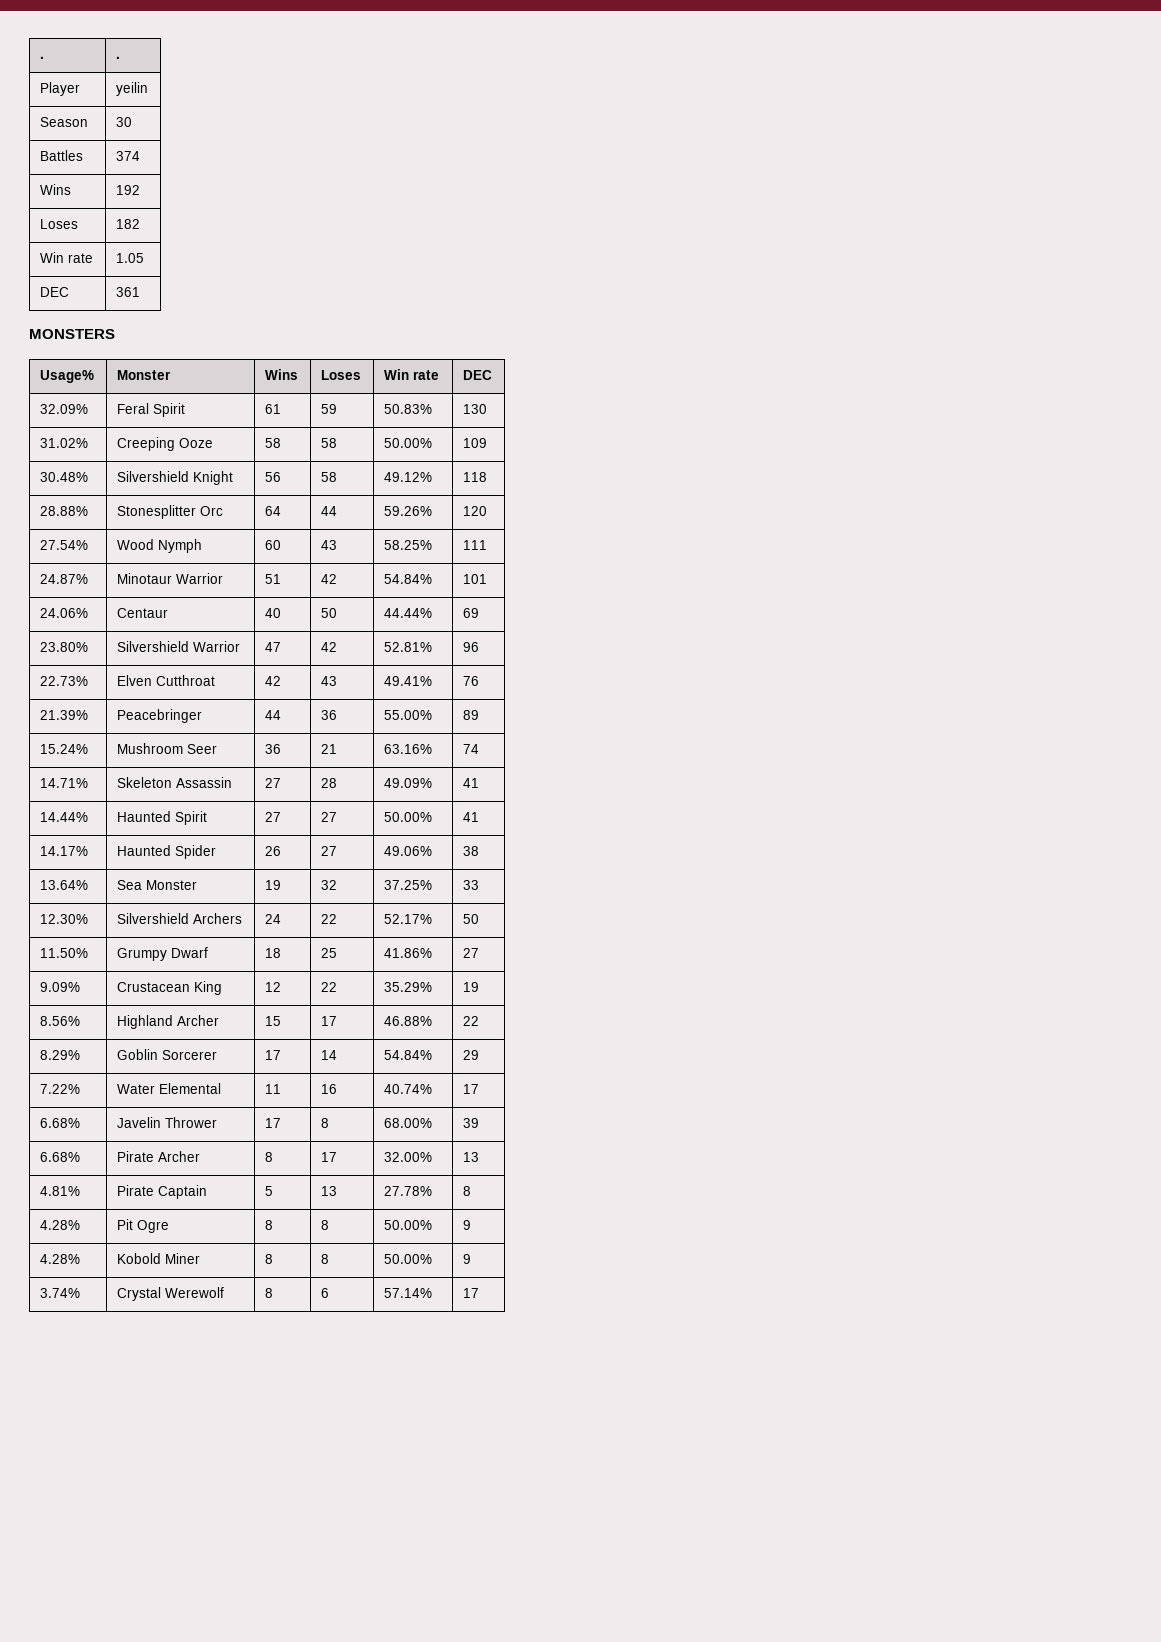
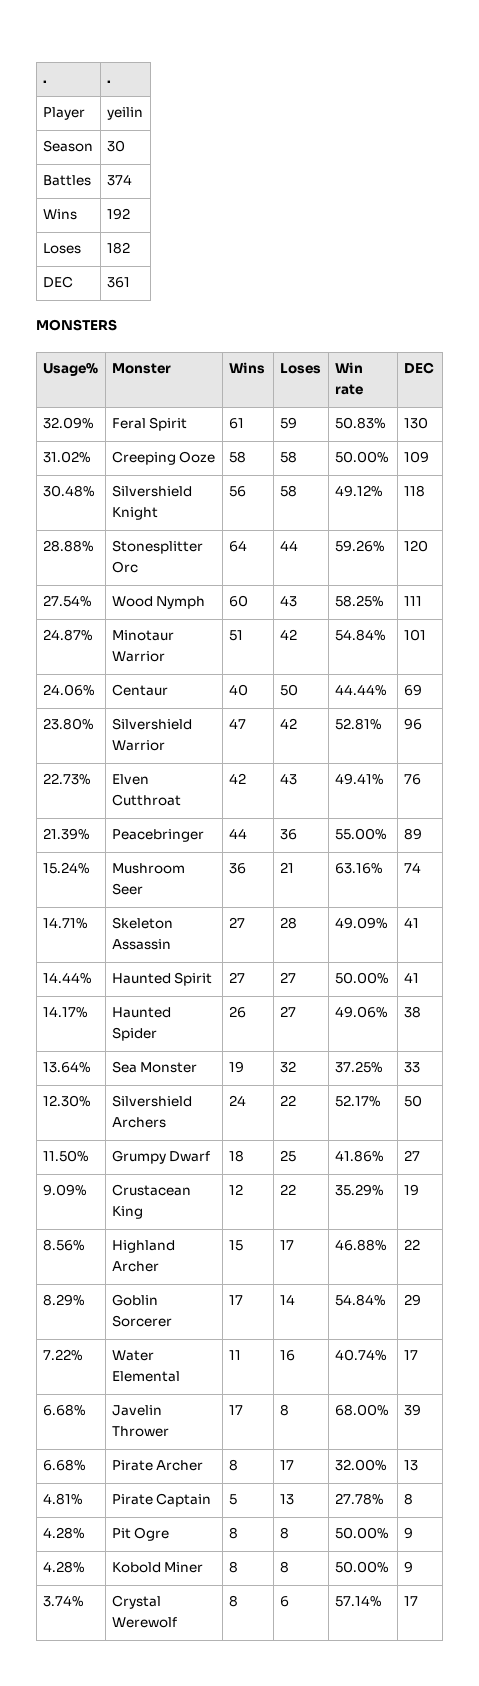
- Win rate | 1.05

